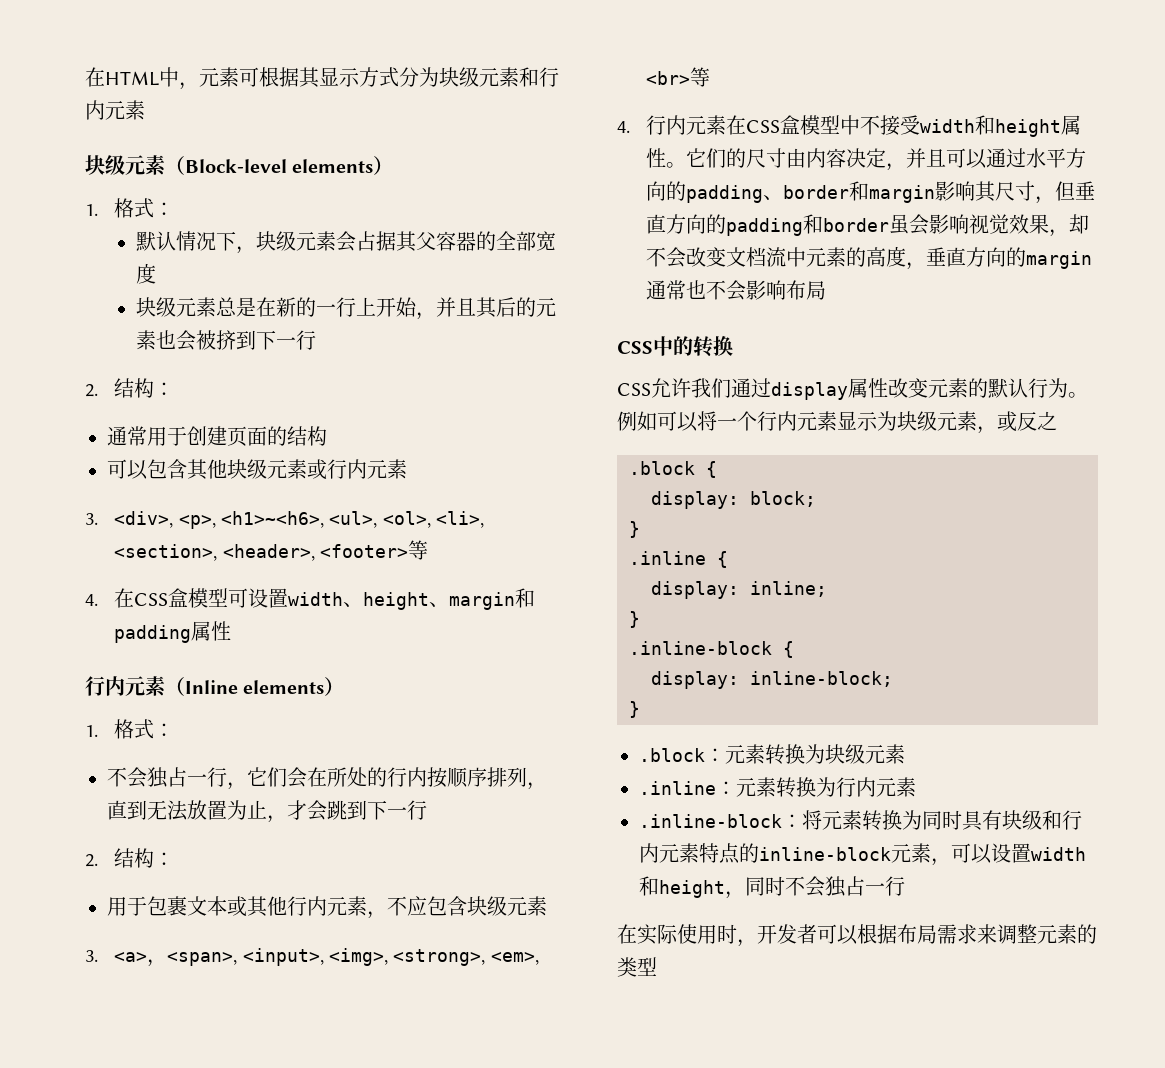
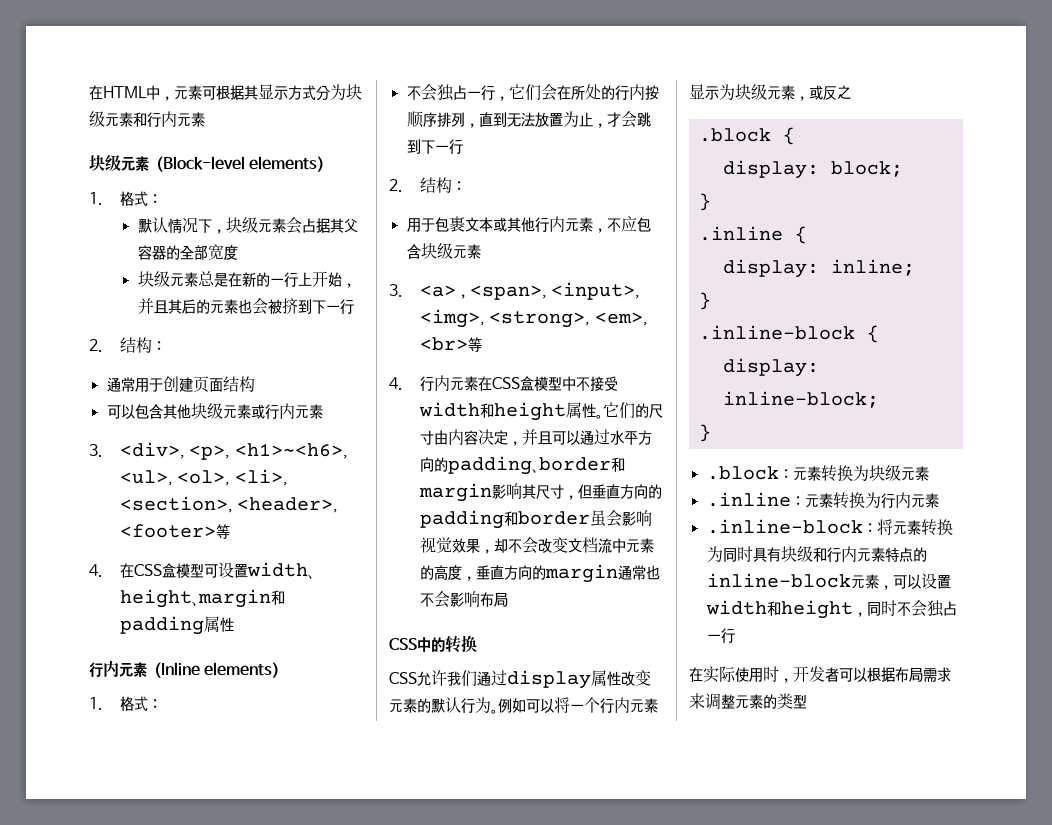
- 通常用于创建页面的结构
+ 通常用于创建页面结构

